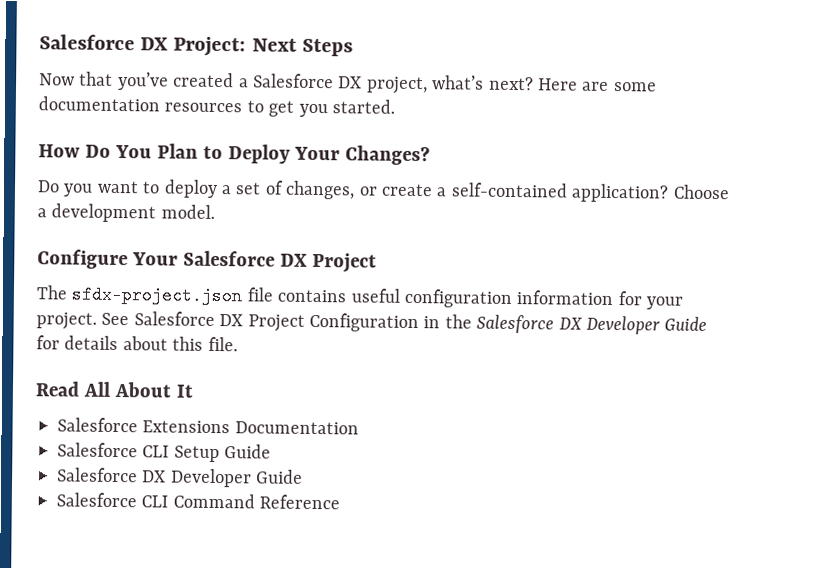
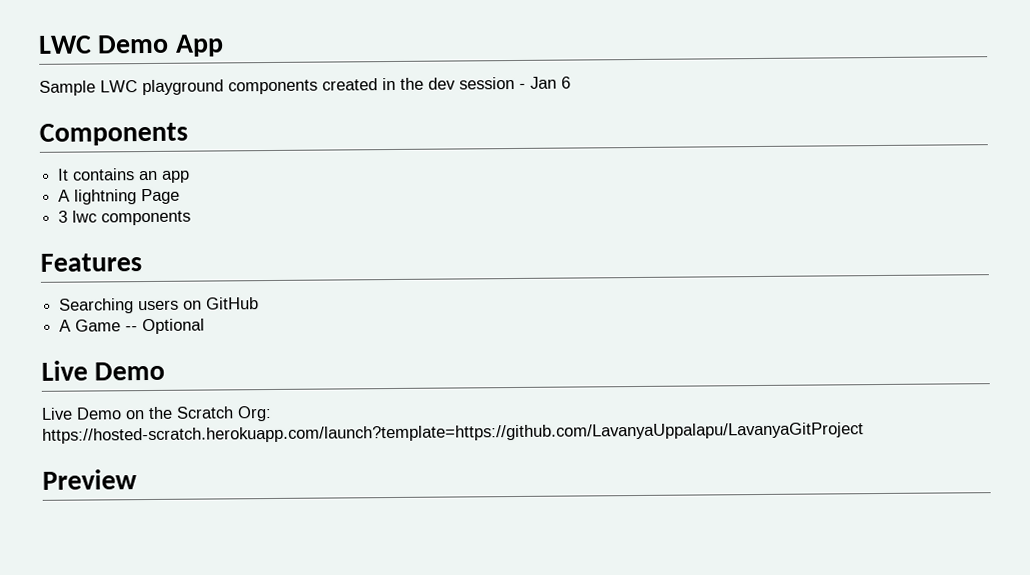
- Salesforce DX Project: Next Steps
- Now that you’ve created a Salesforce DX project, what’s next? Here are some documentation resources to get you started.
- How Do You Plan to Deploy Your Changes?
- Do you want to deploy a set of changes, or create a self-contained application? Choose a development model.
- Configure Your Salesforce DX Project
- The sfdx-project.json file contains useful configuration information for your project. See Salesforce DX Project Configuration in the Salesforce DX Developer Guide for details about this file.
- Read All About It
- Salesforce Extensions Documentation
- Salesforce CLI Setup Guide
- Salesforce DX Developer Guide
- Salesforce CLI Command Reference
+ LWC Demo App
+ Sample LWC playground components created in the dev session - Jan 6
+ Components
+ It contains an app
+ A lightning Page
+ 3 lwc components
+ Features
+ Searching users on GitHub
+ A Game -- Optional
+ Live Demo
+ Live Demo on the Scratch Org: https://hosted-scratch.herokuapp.com/launch?template=https://github.com/LavanyaUppalapu/LavanyaGitProject
+ Preview

